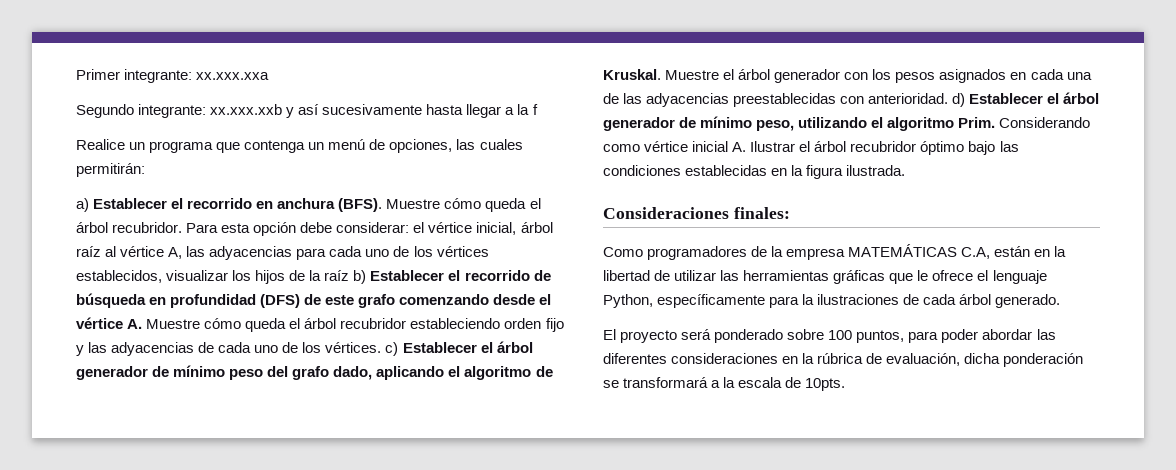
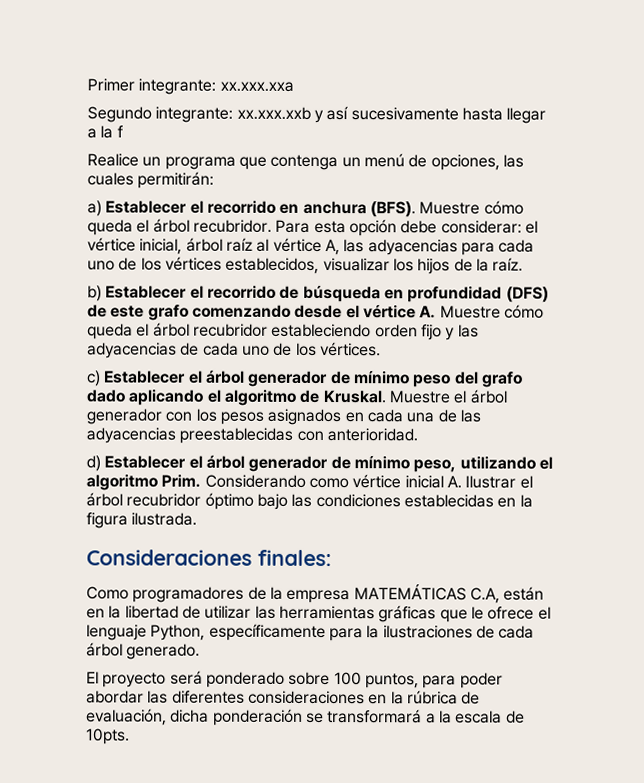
- el vértice inicial, árbol raíz al vértice A, las adyacencias para cada uno de los vértices establecidos, visualizar los hijos de la raíz b) Establecer el recorrido de búsqueda en profundidad (DFS) de este grafo comenzando desde el vértice A. Muestre cómo queda el árbol recubridor estableciendo orden fijo y las adyacencias de cada uno de los vértices. c) Establecer el árbol generador de mínimo peso del grafo dado, aplicando el algoritmo de Kruskal.
+ el vértice inicial, árbol raíz al vértice A, las adyacencias para cada uno de los vértices establecidos, visualizar los hijos de la raíz.
+ b) Establecer el recorrido de búsqueda en profundidad (DFS) de este grafo comenzando desde el vértice A. Muestre cómo queda el árbol recubridor estableciendo orden fijo y las adyacencias de cada uno de los vértices.
+ c) Establecer el árbol generador de mínimo peso del grafo dado aplicando el algoritmo de Kruskal.
- Muestre el árbol generador con los pesos asignados en cada una de las adyacencias preestablecidas con anterioridad. d) Establecer el árbol generador de mínimo peso, utilizando el algoritmo Prim.
+ Muestre el árbol generador con los pesos asignados en cada una de las adyacencias preestablecidas con anterioridad.
+ d) Establecer el árbol generador de mínimo peso, utilizando el algoritmo Prim.

